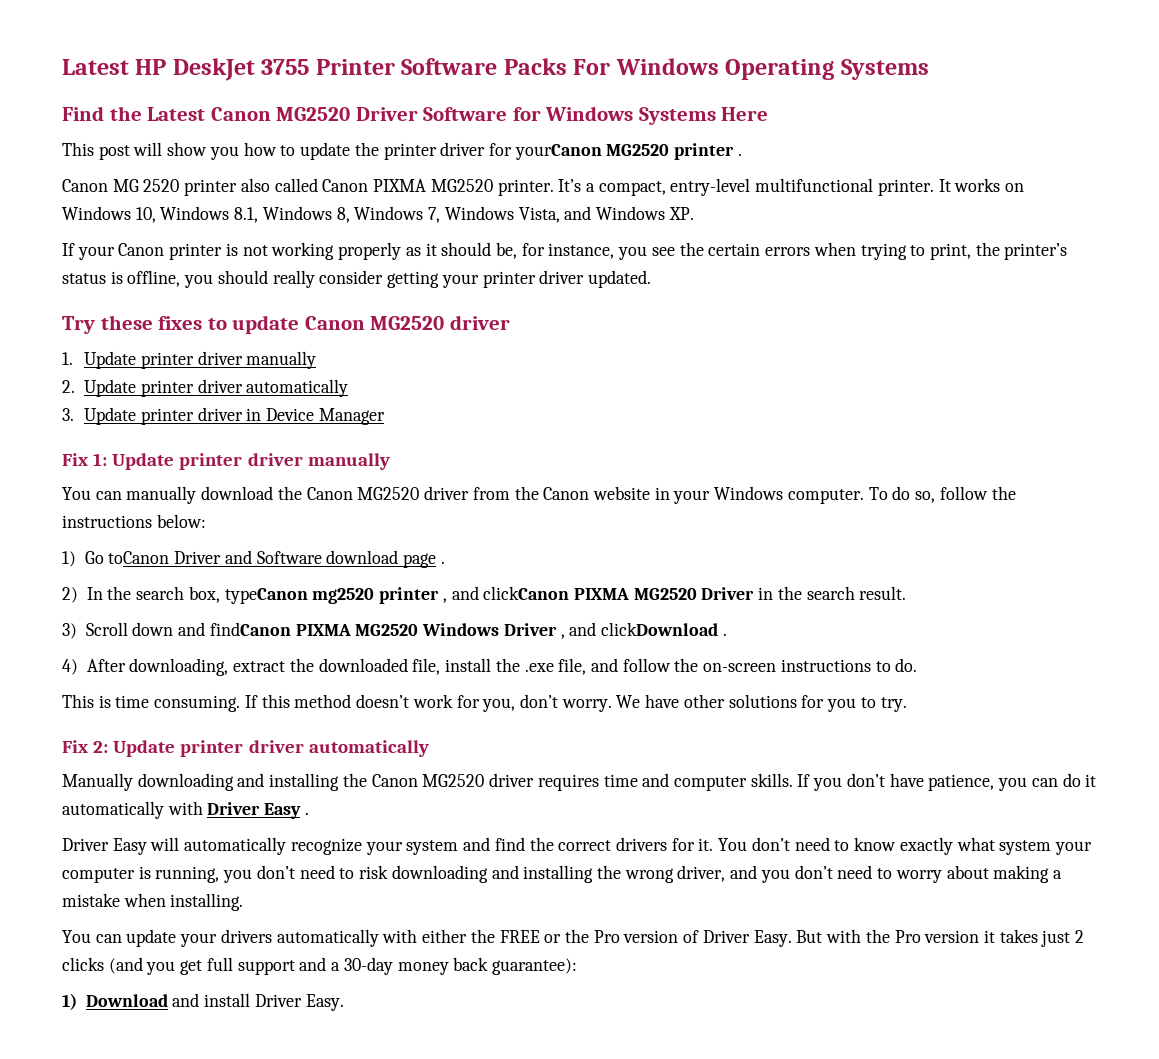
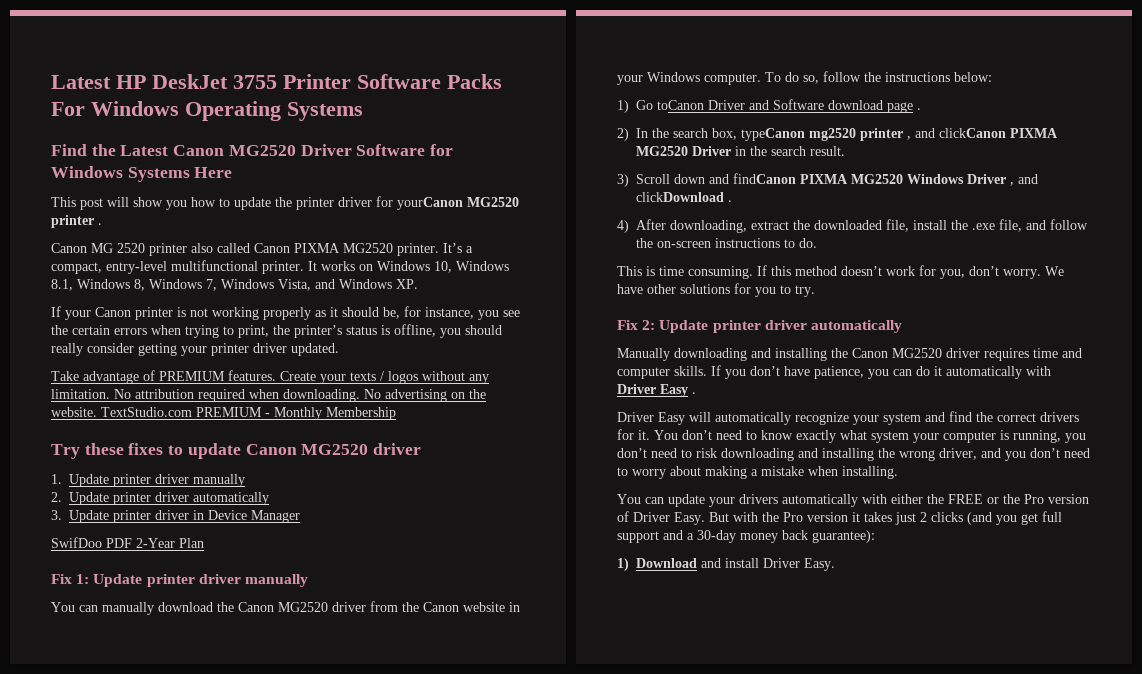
+ Take advantage of PREMIUM features. Create your texts / logos without any limitation. No attribution required when downloading. No advertising on the website. TextStudio.com PREMIUM - Monthly Membership
+ SwifDoo PDF 2-Year Plan

